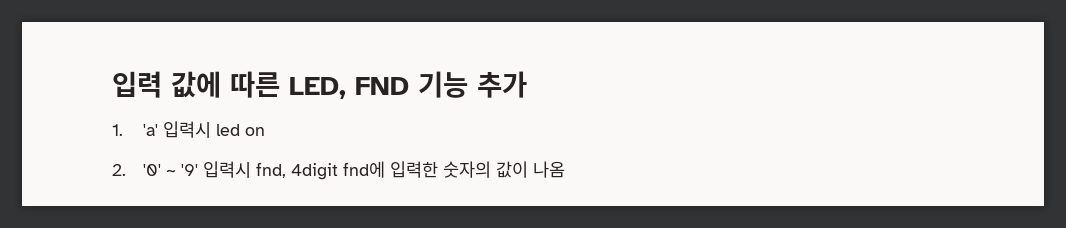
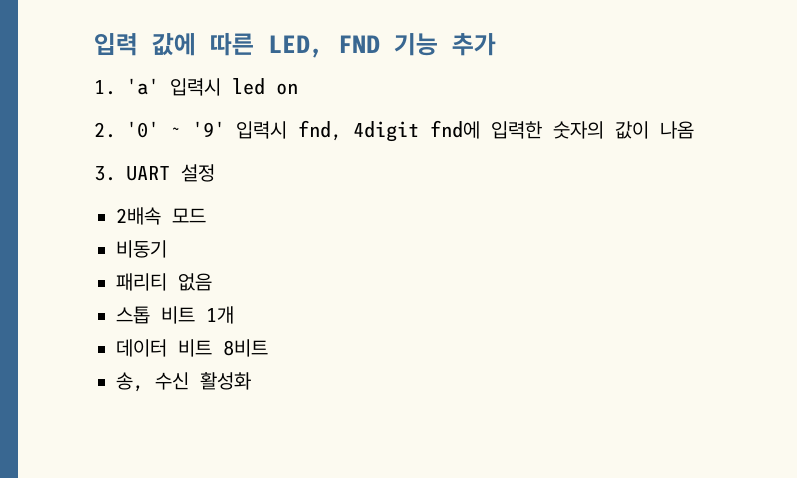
+ 3. UART 설정
+ 2배속 모드
+ 비동기
+ 패리티 없음
+ 스톱 비트 1개
+ 데이터 비트 8비트
+ 송, 수신 활성화

